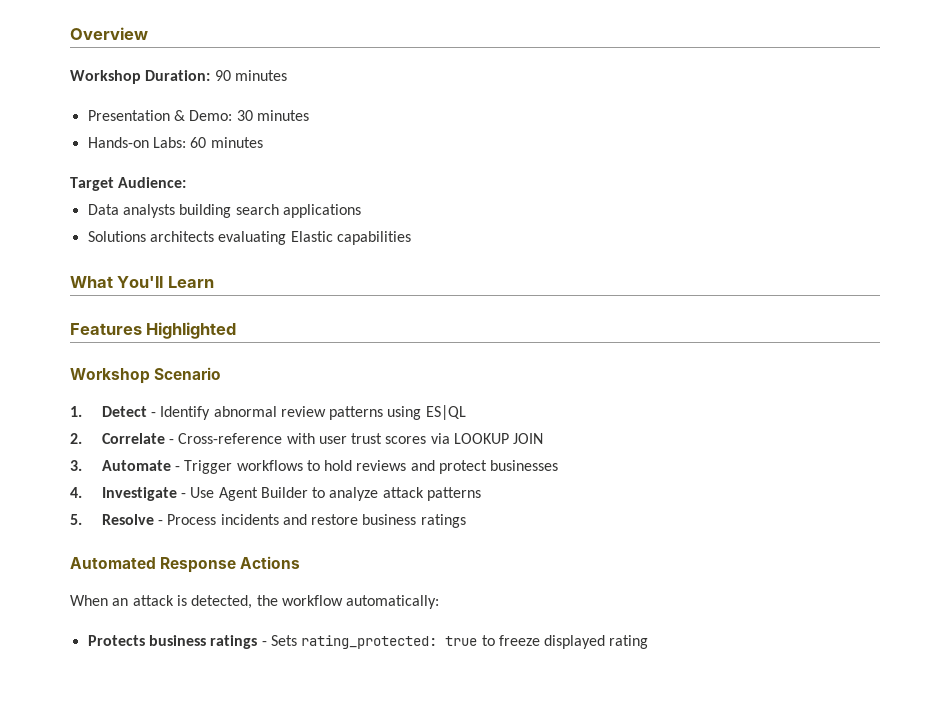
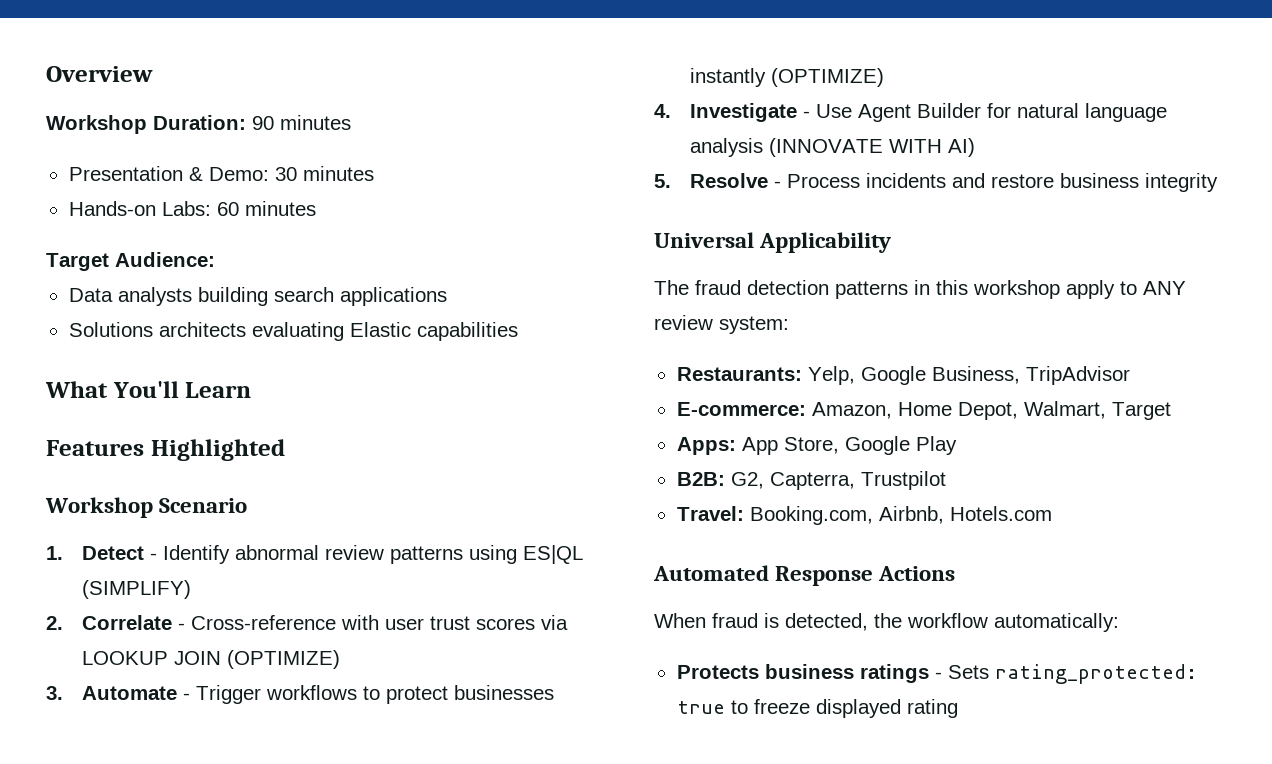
- 1. Detect - Identify abnormal review patterns using ES|QL
+ 1. Detect - Identify abnormal review patterns using ES|QL (SIMPLIFY)
- 2. Correlate - Cross-reference with user trust scores via LOOKUP JOIN
+ 2. Correlate - Cross-reference with user trust scores via LOOKUP JOIN (OPTIMIZE)
- 3. Automate - Trigger workflows to hold reviews and protect businesses
+ 3. Automate - Trigger workflows to protect businesses instantly (OPTIMIZE)
- 4. Investigate - Use Agent Builder to analyze attack patterns
+ 4. Investigate - Use Agent Builder for natural language analysis (INNOVATE WITH AI)
- 5. Resolve - Process incidents and restore business ratings
+ 5. Resolve - Process incidents and restore business integrity
+ Universal Applicability
+ The fraud detection patterns in this workshop apply to ANY review system:
+ Restaurants: Yelp, Google Business, TripAdvisor
+ E-commerce: Amazon, Home Depot, Walmart, Target
+ Apps: App Store, Google Play
+ B2B: G2, Capterra, Trustpilot
+ Travel: Booking.com, Airbnb, Hotels.com
- When an attack is detected, the workflow automatically:
+ When fraud is detected, the workflow automatically:

